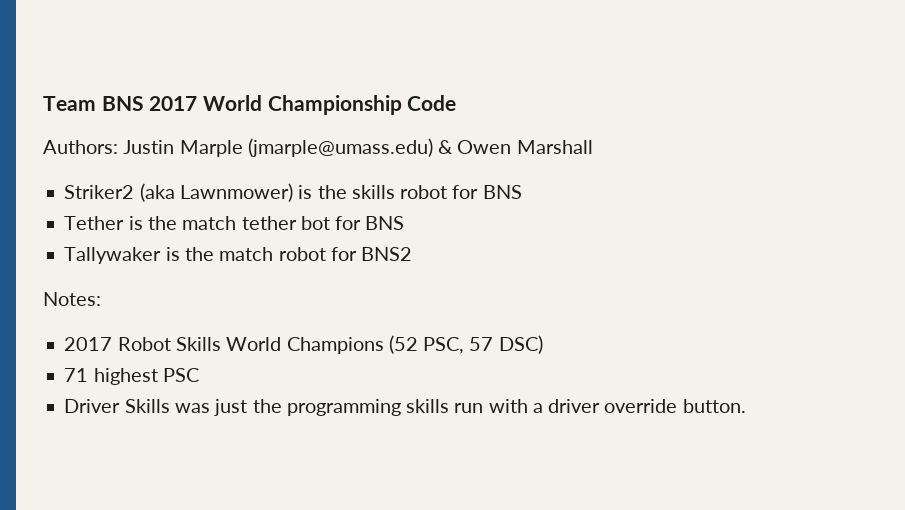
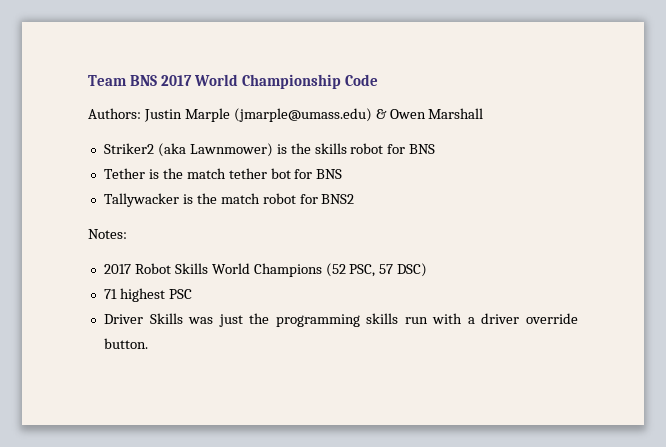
- Tallywaker is the match robot for BNS2
+ Tallywacker is the match robot for BNS2

